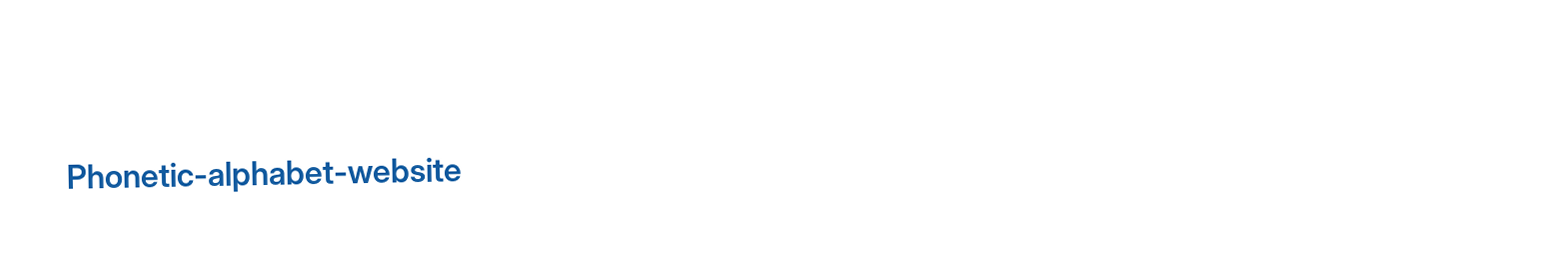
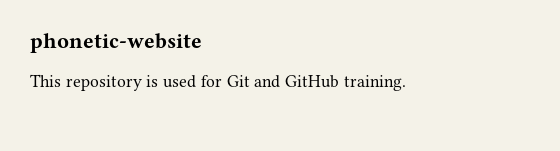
- Phonetic-alphabet-website
+ phonetic-website
+ This repository is used for Git and GitHub training.

